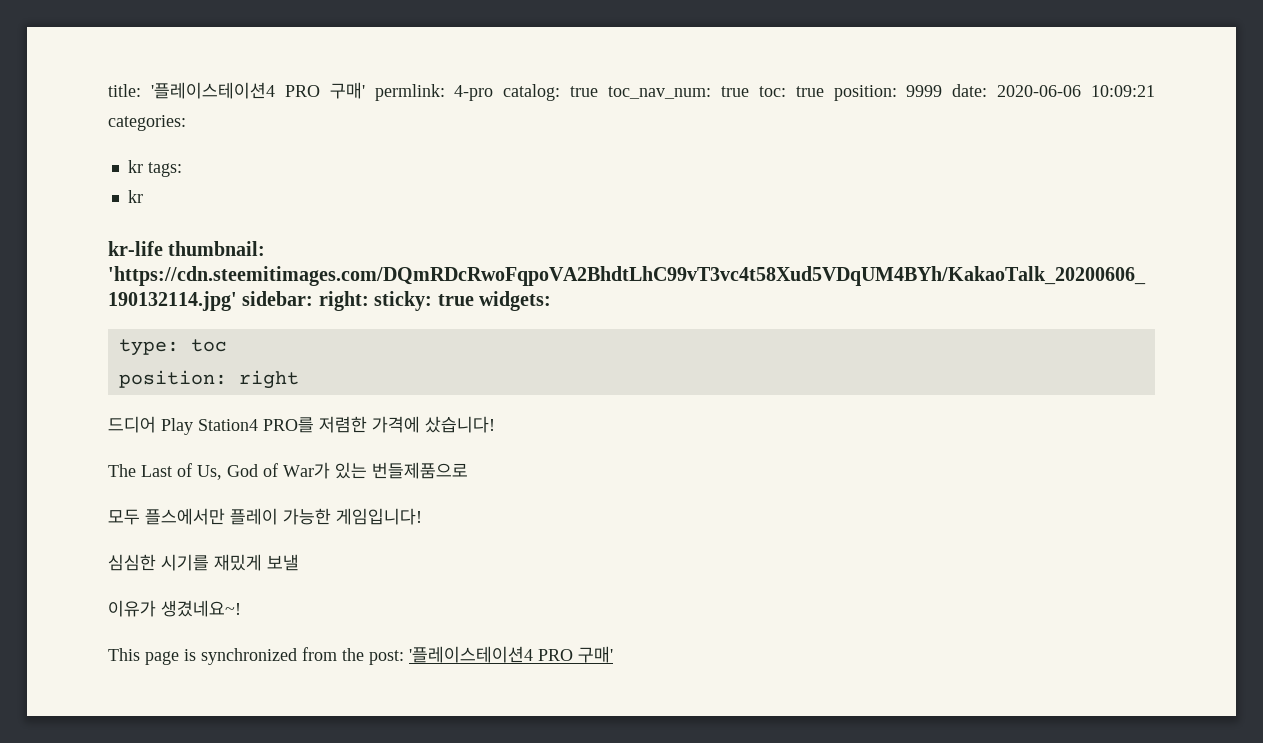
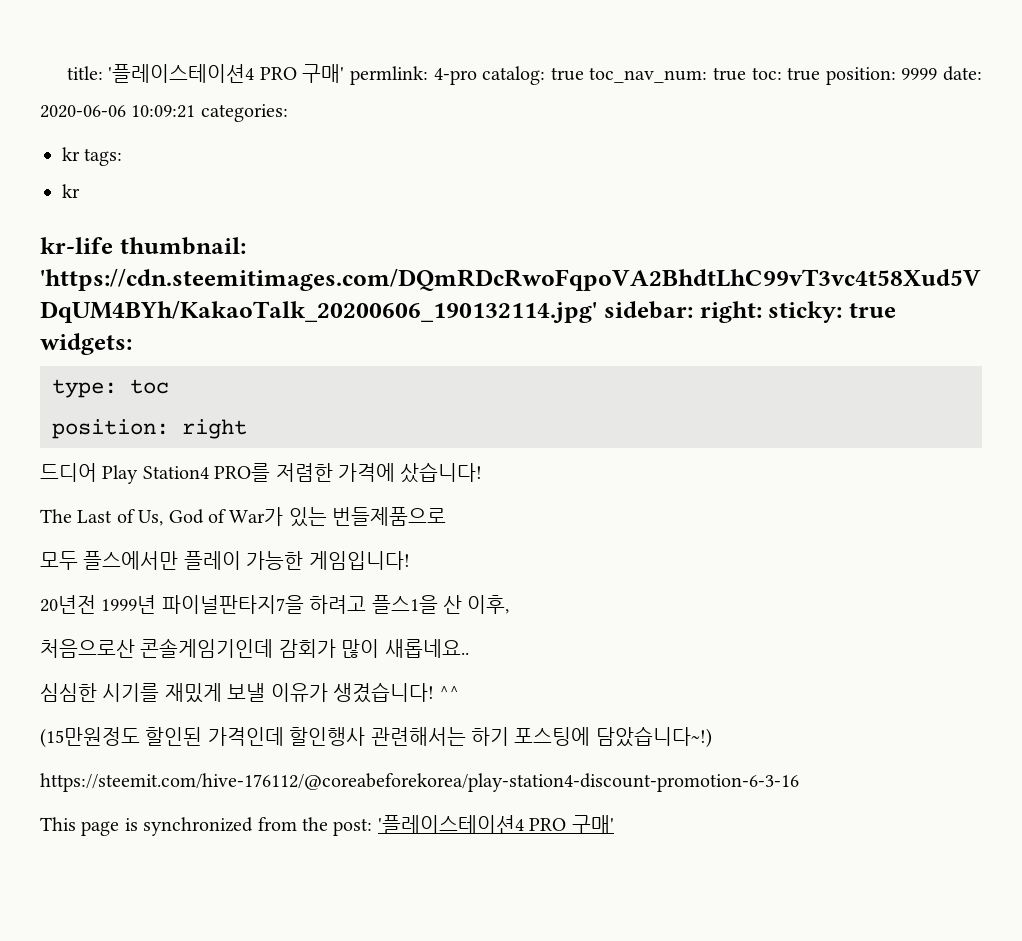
- 심심한 시기를 재밌게 보낼
- 이유가 생겼네요~!
+ 20년전 1999년 파이널판타지7을 하려고 플스1을 산 이후,
+ 처음으로산 콘솔게임기인데 감회가 많이 새롭네요..
+ 심심한 시기를 재밌게 보낼 이유가 생겼습니다! ^^
+ (15만원정도 할인된 가격인데 할인행사 관련해서는 하기 포스팅에 담았습니다~!)
+ https://steemit.com/hive-176112/@coreabeforekorea/play-station4-discount-promotion-6-3-16

